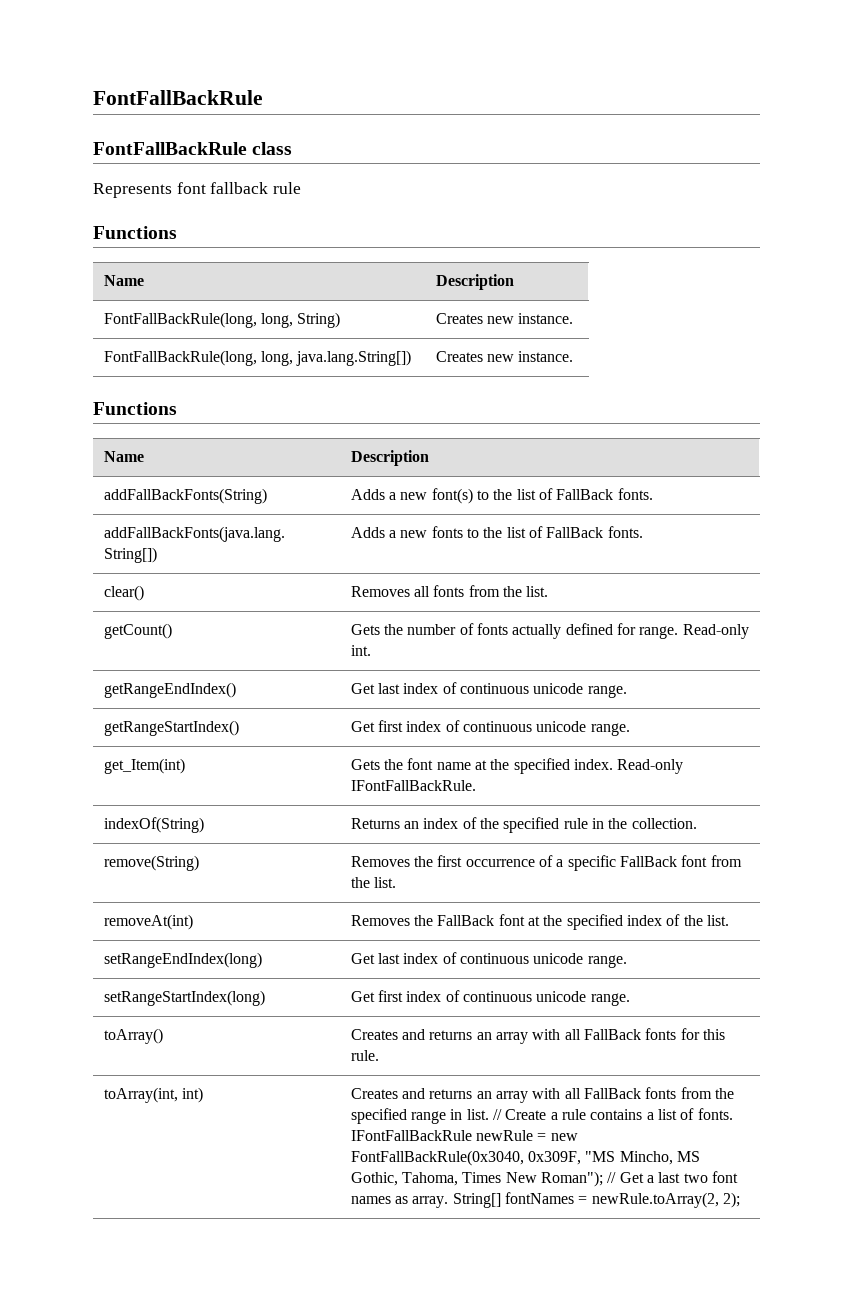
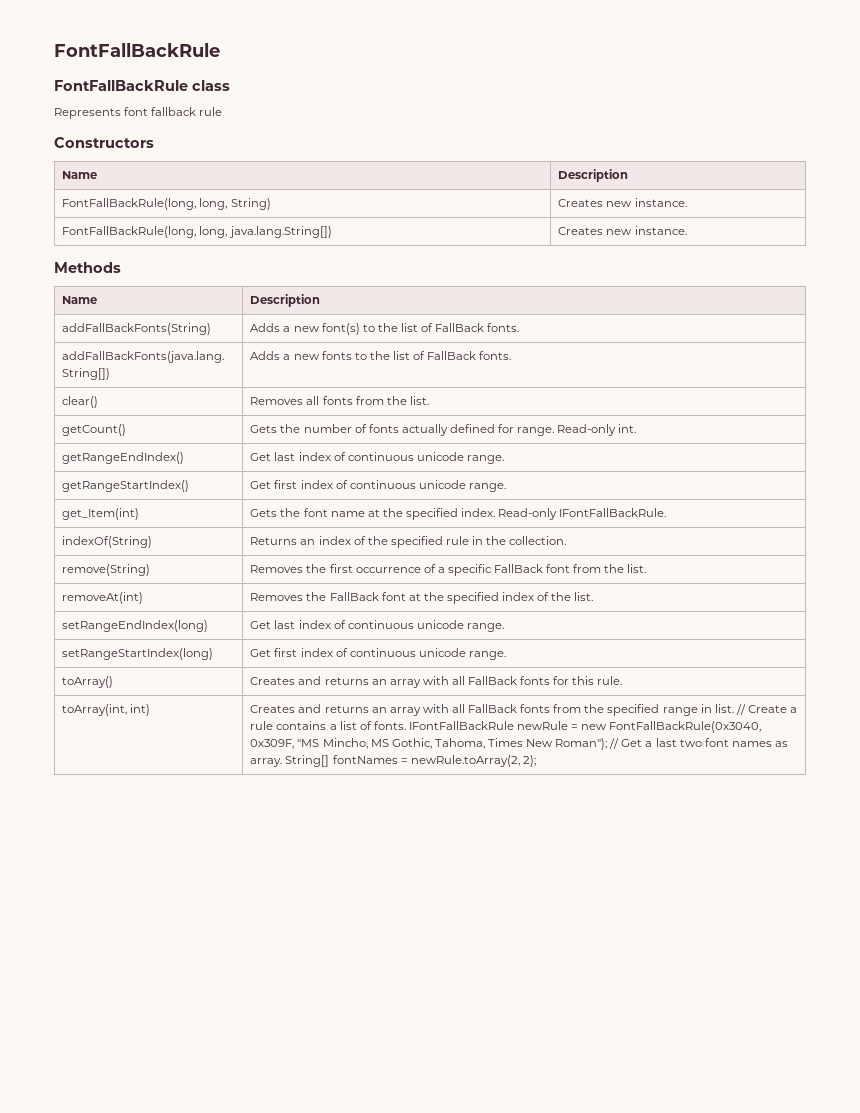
  Represents font fallback rule
- Functions
+ Constructors
  FontFallBackRule(long, long, java.lang.String[]) | Creates new instance.
- Functions
+ Methods

